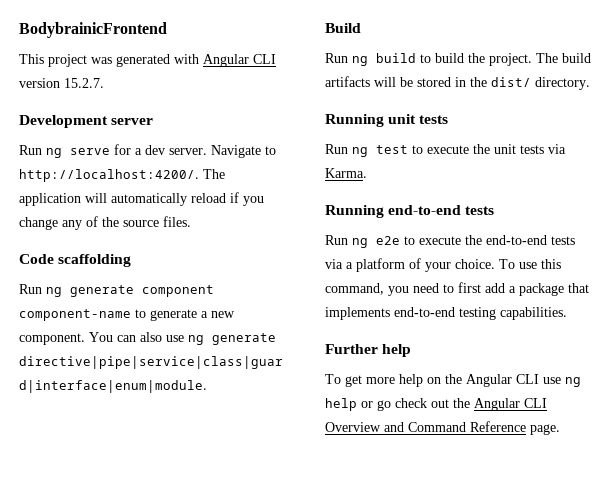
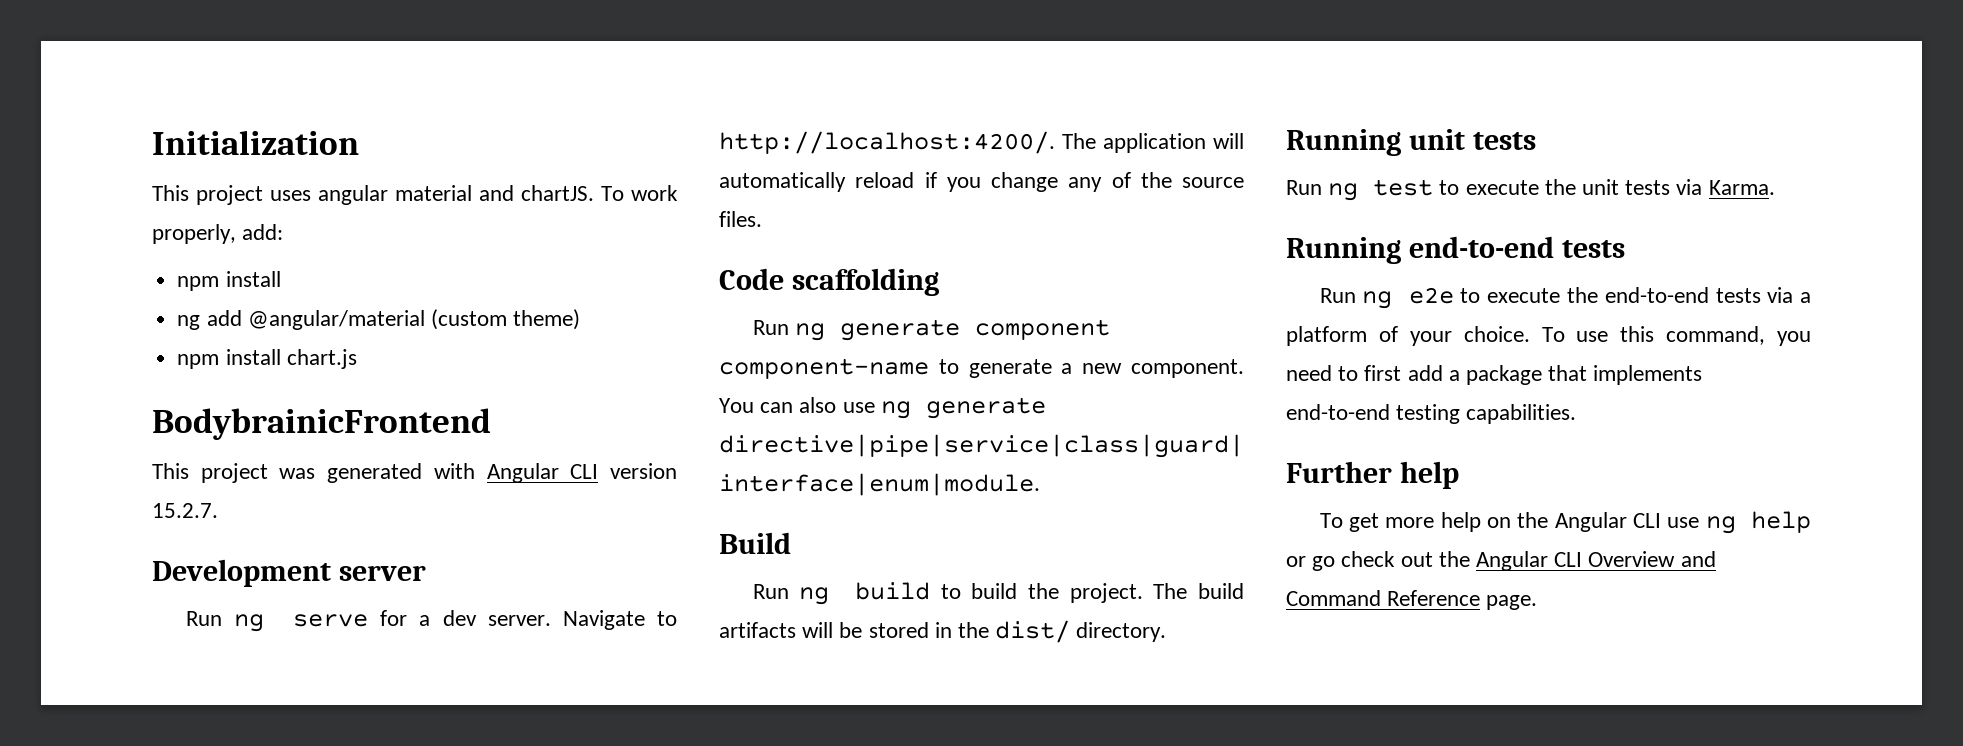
+ Initialization
+ This project uses angular material and chartJS. To work properly, add:
+ npm install
+ ng add @angular/material (custom theme)
+ npm install chart.js

